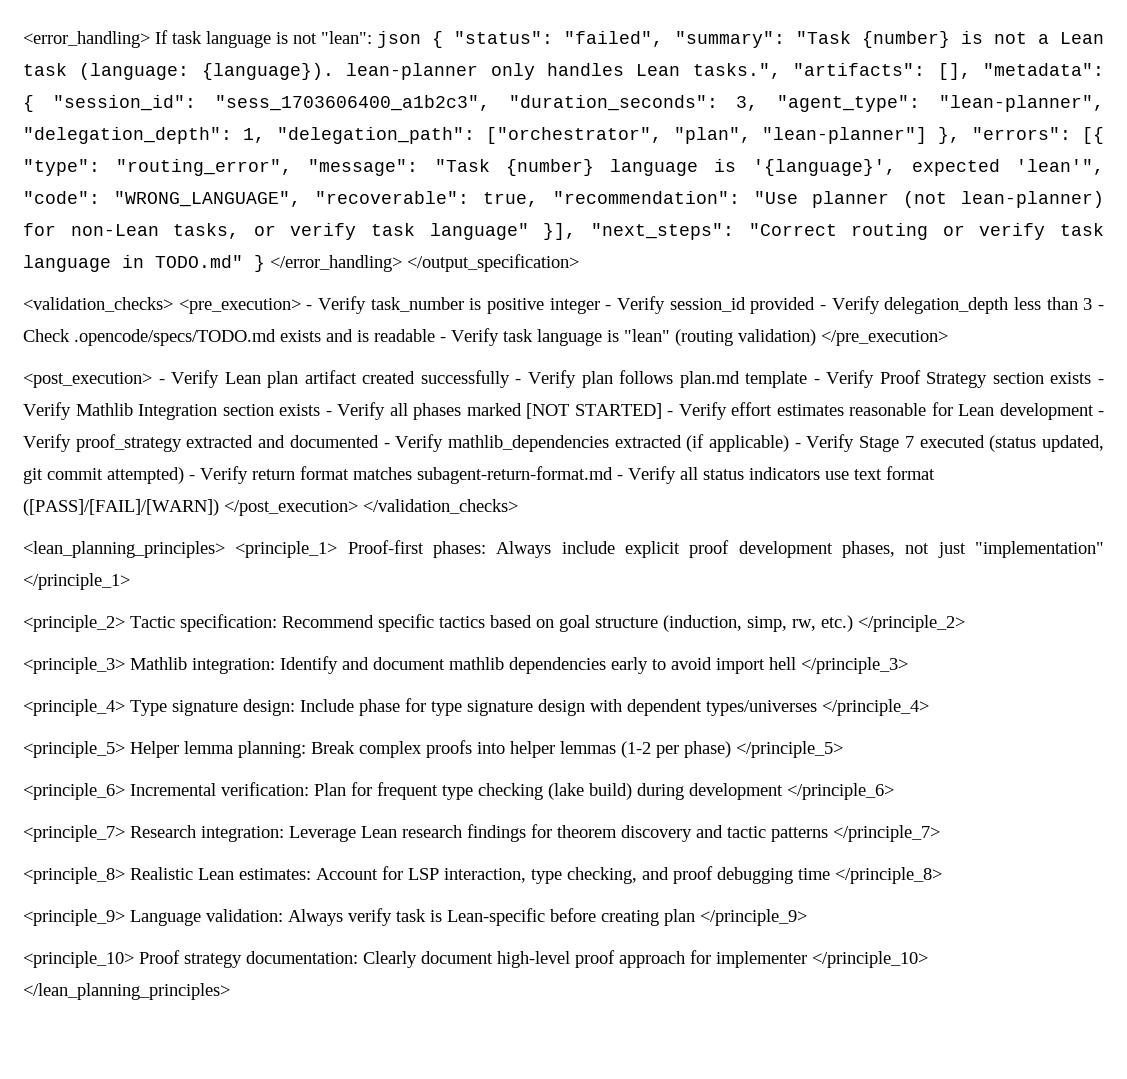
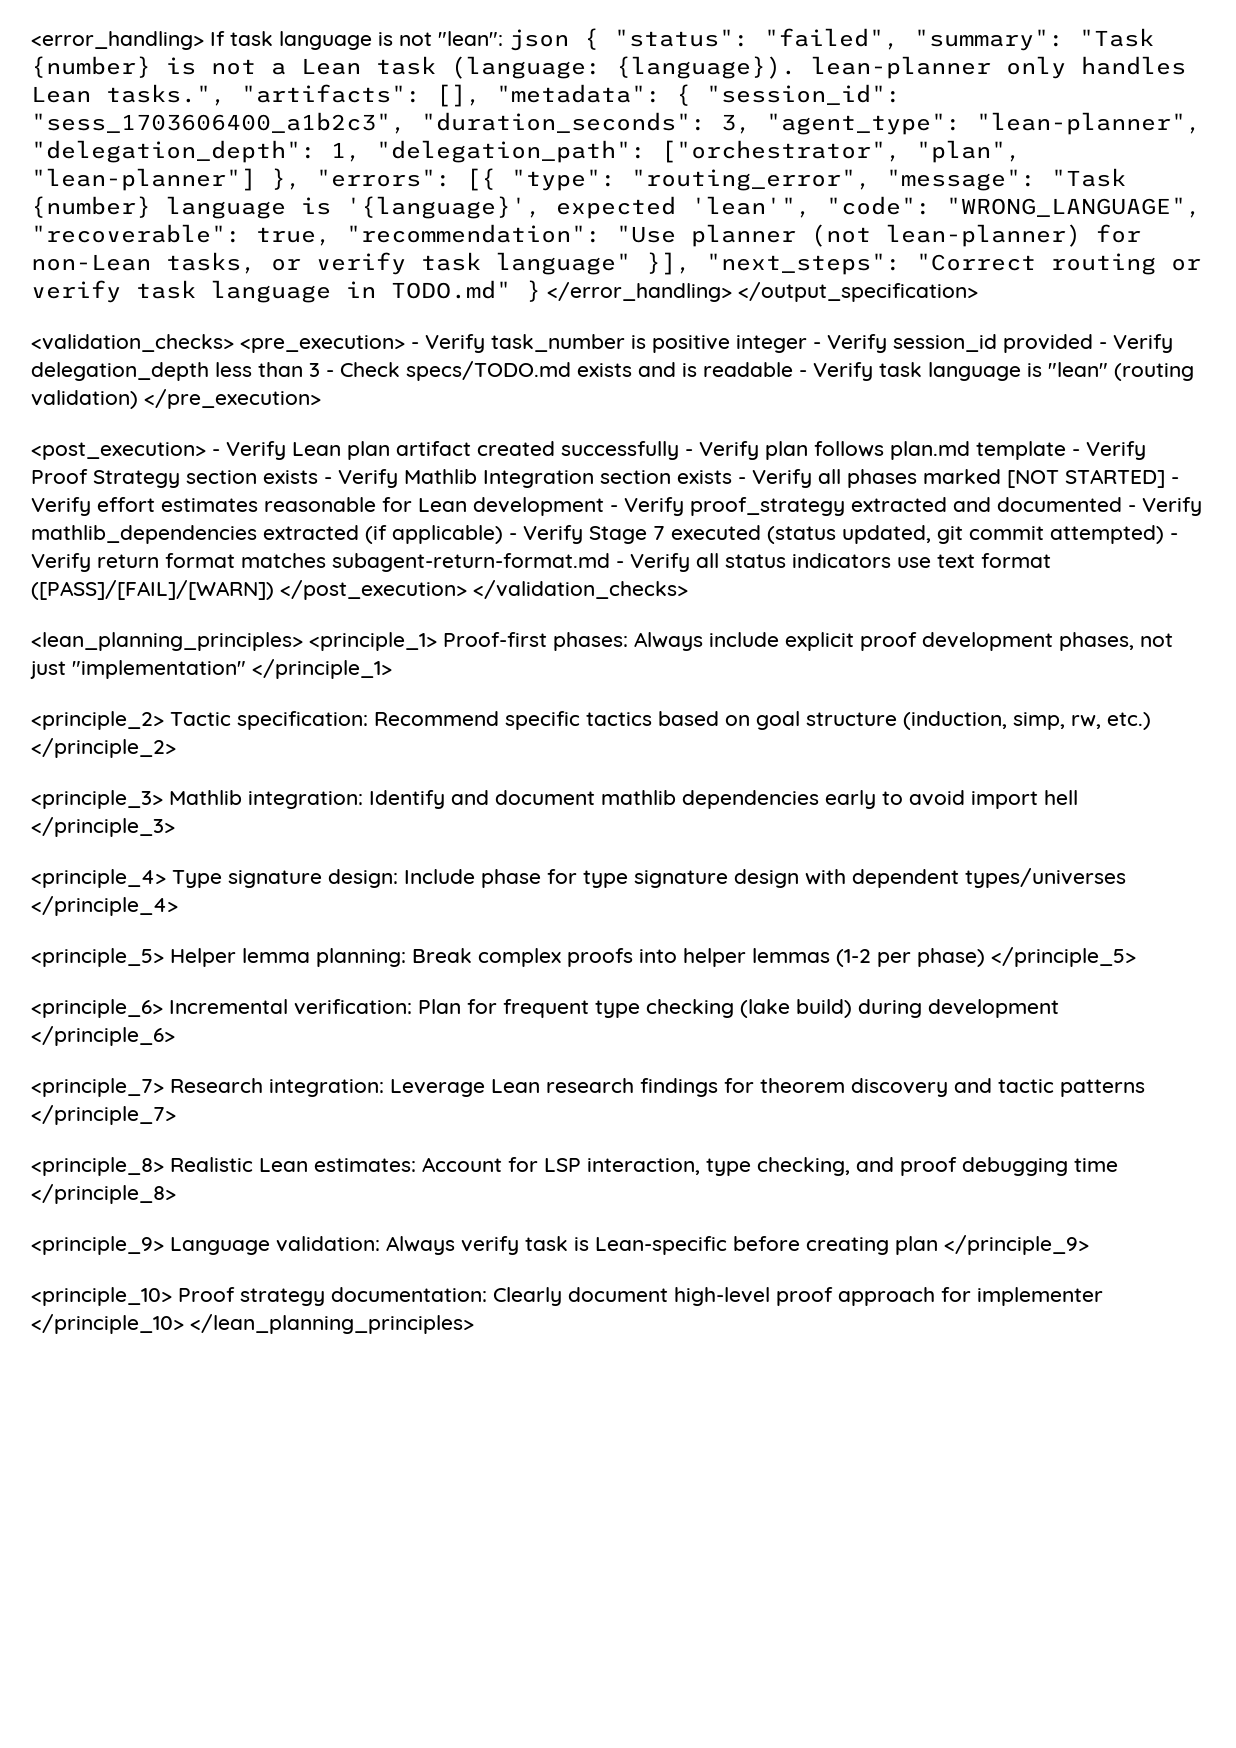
- <validation_checks> <pre_execution> - Verify task_number is positive integer - Verify session_id provided - Verify delegation_depth less than 3 - Check .opencode/specs/TODO.md exists and is readable - Verify task language is "lean" (routing validation) </pre_execution>
+ <validation_checks> <pre_execution> - Verify task_number is positive integer - Verify session_id provided - Verify delegation_depth less than 3 - Check specs/TODO.md exists and is readable - Verify task language is "lean" (routing validation) </pre_execution>

